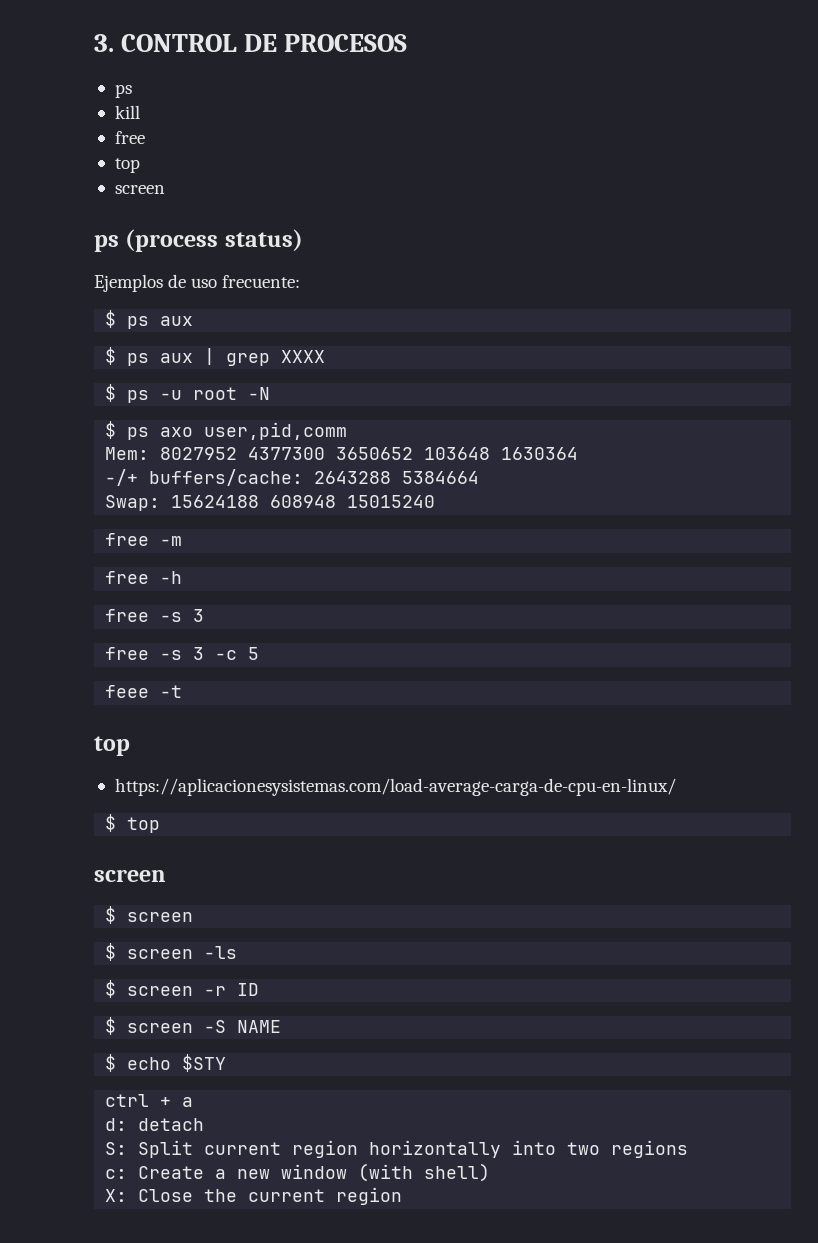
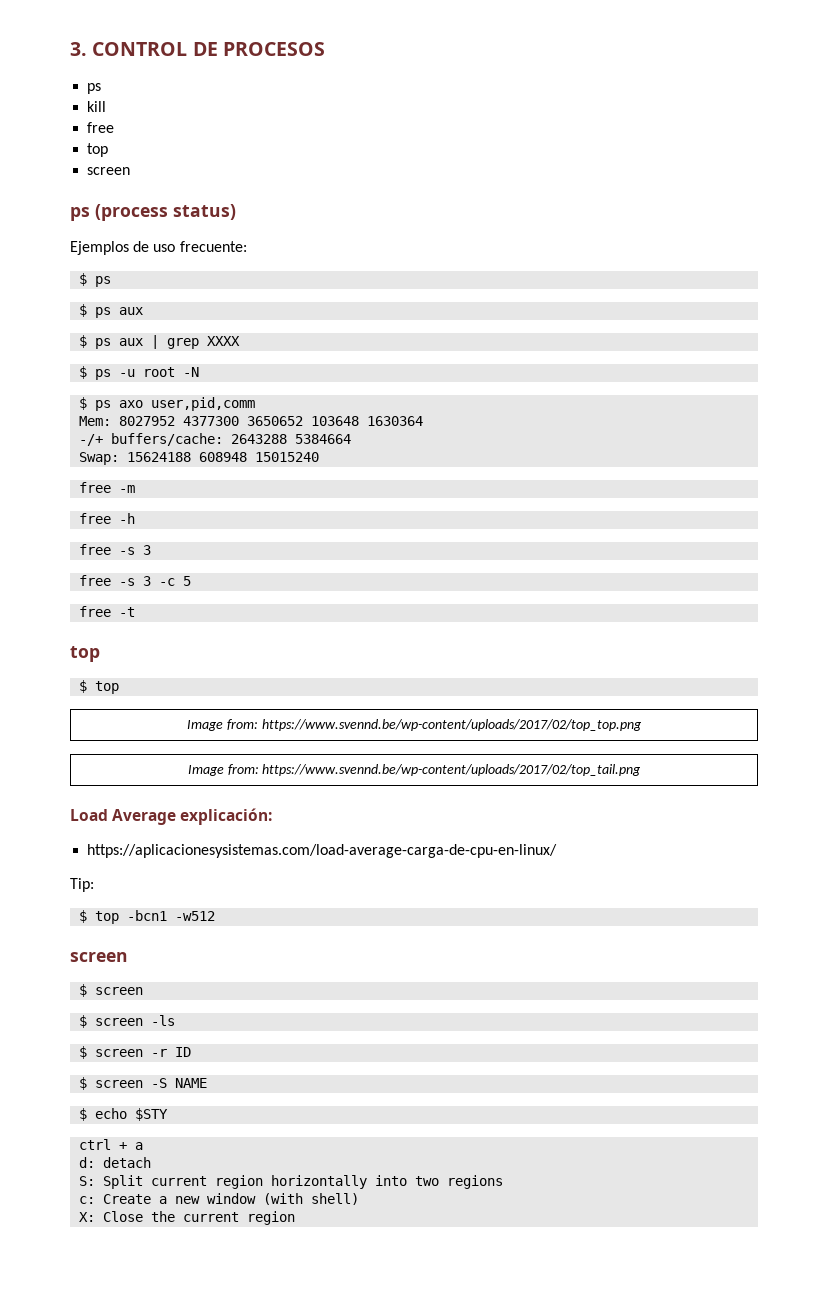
  Ejemplos de uso frecuente:
+ $ ps
- feee -t
+ free -t
  top
+ $ top
+ Image from: https://www.svennd.be/wp-content/uploads/2017/02/top_top.png
+ Image from: https://www.svennd.be/wp-content/uploads/2017/02/top_tail.png
+ Load Average explicación:
- $ top
+ Tip:
+ $ top -bcn1 -w512

